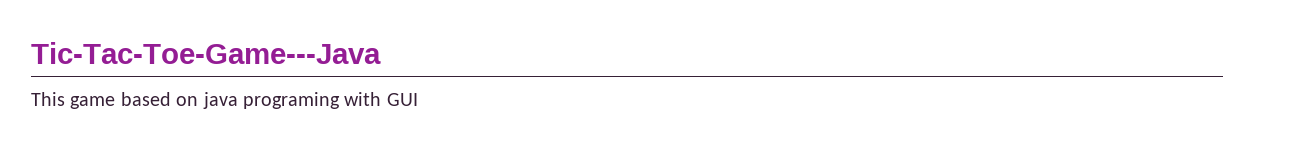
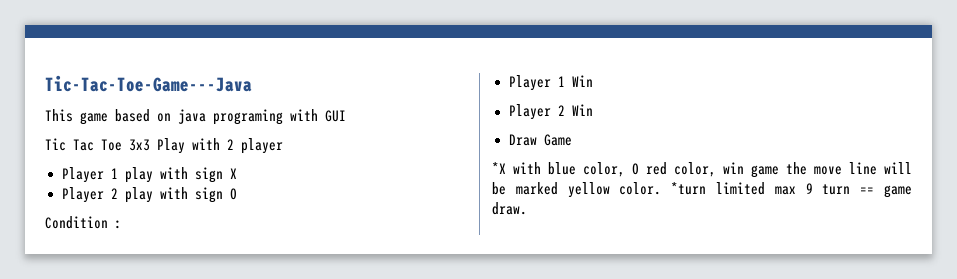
+ Tic Tac Toe 3x3 Play with 2 player
+ Player 1 play with sign X
+ Player 2 play with sign O
+ Condition :
+ Player 1 Win
+ Player 2 Win
+ Draw Game
+ *X with blue color, O red color, win game the move line will be marked yellow color. *turn limited max 9 turn == game draw.

